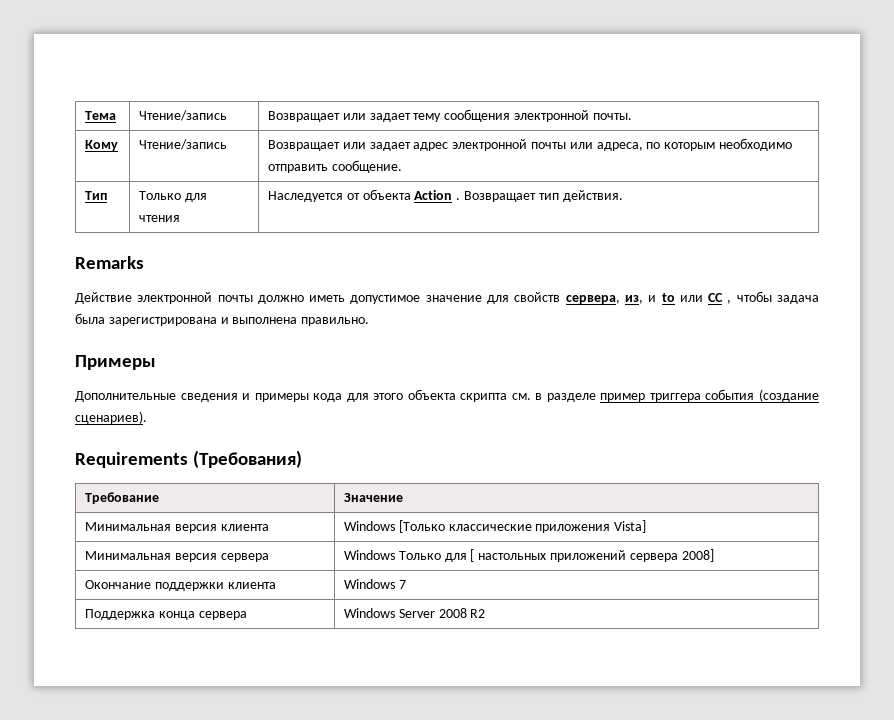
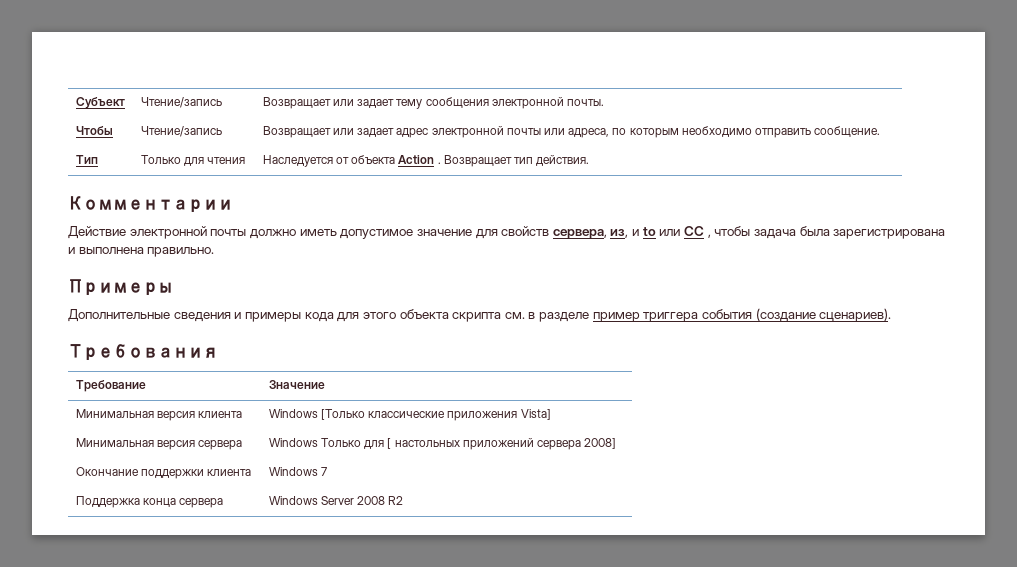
- Тема | Чтение/запись | Возвращает или задает тему сообщения электронной почты.
+ Субъект | Чтение/запись | Возвращает или задает тему сообщения электронной почты.
- Кому | Чтение/запись | Возвращает или задает адрес электронной почты или адреса, по которым необходимо отправить сообщение.
+ Чтобы | Чтение/запись | Возвращает или задает адрес электронной почты или адреса, по которым необходимо отправить сообщение.
- Remarks
+ Комментарии
- Requirements (Требования)
+ Требования

